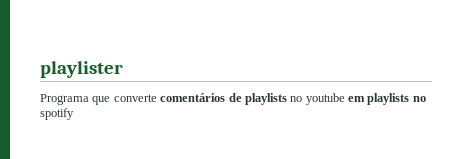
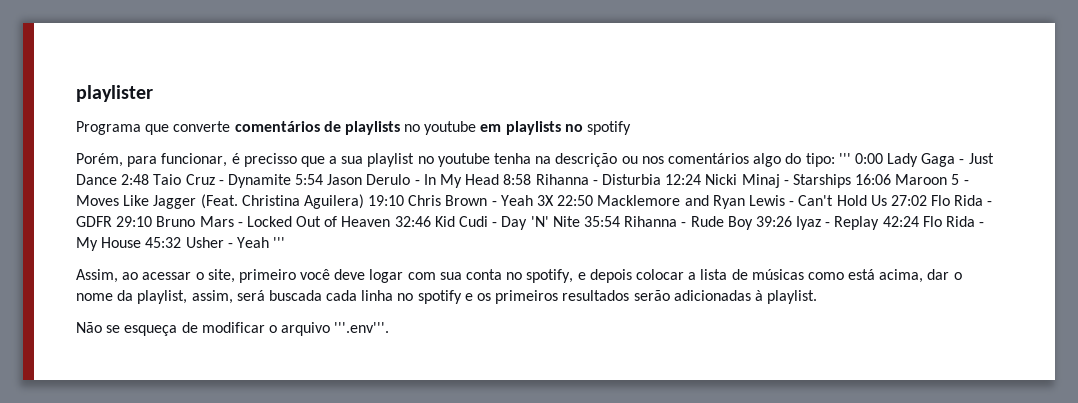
+ Porém, para funcionar, é precisso que a sua playlist no youtube tenha na descrição ou nos comentários algo do tipo: ''' 0:00 Lady Gaga - Just Dance 2:48 Taio Cruz - Dynamite 5:54 Jason Derulo - In My Head 8:58 Rihanna - Disturbia 12:24 Nicki Minaj - Starships 16:06 Maroon 5 - Moves Like Jagger (Feat. Christina Aguilera) 19:10 Chris Brown - Yeah 3X 22:50 Macklemore and Ryan Lewis - Can't Hold Us 27:02 Flo Rida - GDFR 29:10 Bruno Mars - Locked Out of Heaven 32:46 Kid Cudi - Day 'N' Nite 35:54 Rihanna - Rude Boy 39:26 Iyaz - Replay 42:24 Flo Rida - My House 45:32 Usher - Yeah '''
+ Assim, ao acessar o site, primeiro você deve logar com sua conta no spotify, e depois colocar a lista de músicas como está acima, dar o nome da playlist, assim, será buscada cada linha no spotify e os primeiros resultados serão adicionadas à playlist.
+ Não se esqueça de modificar o arquivo '''.env'''.

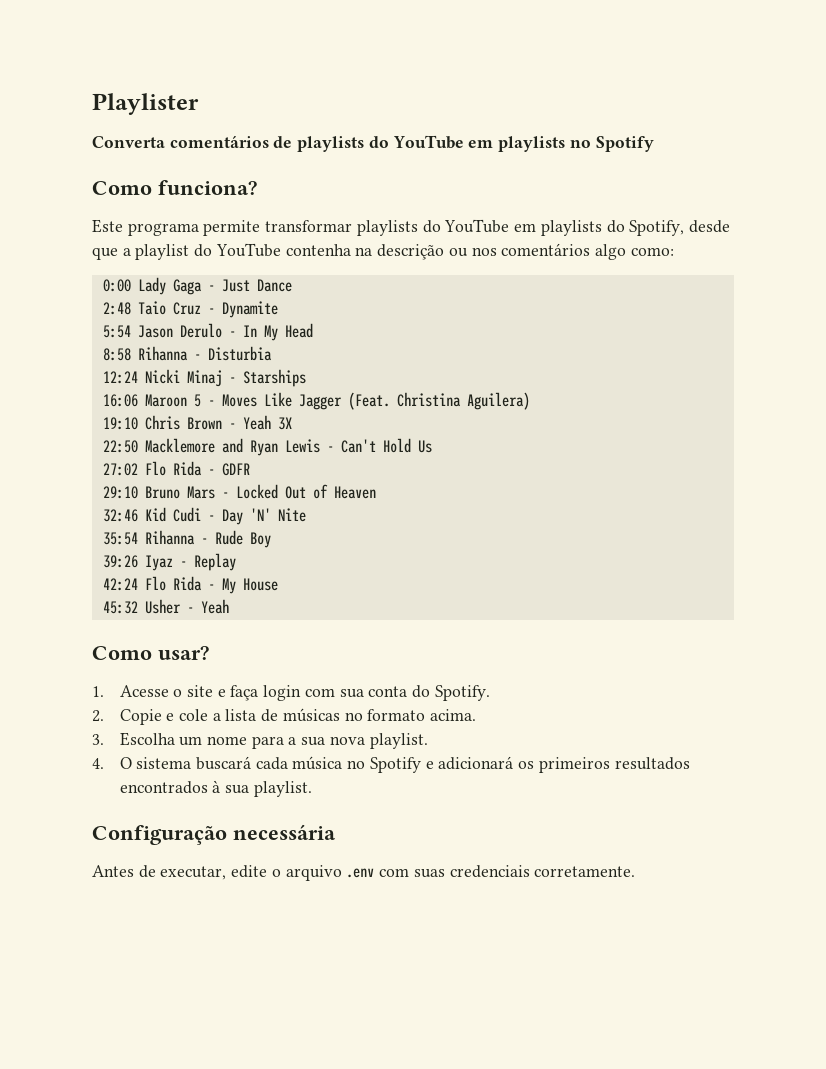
- playlister
- Programa que converte comentários de playlists no youtube em playlists no spotify
- Porém, para funcionar, é precisso que a sua playlist no youtube tenha na descrição ou nos comentários algo do tipo: ''' 0:00 Lady Gaga - Just Dance 2:48 Taio Cruz - Dynamite 5:54 Jason Derulo - In My Head 8:58 Rihanna - Disturbia 12:24 Nicki Minaj - Starships 16:06 Maroon 5 - Moves Like Jagger (Feat.
+ Playlister
+ Converta comentários de playlists do YouTube em playlists no Spotify
+ Como funciona?
+ Este programa permite transformar playlists do YouTube em playlists do Spotify, desde que a playlist do YouTube contenha na descrição ou nos comentários algo como:
+ 0:00 Lady Gaga - Just Dance
+ 2:48 Taio Cruz - Dynamite
+ 5:54 Jason Derulo - In My Head
+ 8:58 Rihanna - Disturbia
+ 12:24 Nicki Minaj - Starships
+ 16:06 Maroon 5 - Moves Like Jagger (Feat.
- Christina Aguilera) 19:10 Chris Brown - Yeah 3X 22:50 Macklemore and Ryan Lewis - Can't Hold Us 27:02 Flo Rida - GDFR 29:10 Bruno Mars - Locked Out of Heaven 32:46 Kid Cudi - Day 'N' Nite 35:54 Rihanna - Rude Boy 39:26 Iyaz - Replay 42:24 Flo Rida - My House 45:32 Usher - Yeah '''
- Assim, ao acessar o site, primeiro você deve logar com sua conta no spotify, e depois colocar a lista de músicas como está acima, dar o nome da playlist, assim, será buscada cada linha no spotify e os primeiros resultados serão adicionadas à playlist.
- Não se esqueça de modificar o arquivo '''.env'''.
+ Christina Aguilera)
+ 19:10 Chris Brown - Yeah 3X
+ 22:50 Macklemore and Ryan Lewis - Can't Hold Us
+ 27:02 Flo Rida - GDFR
+ 29:10 Bruno Mars - Locked Out of Heaven
+ 32:46 Kid Cudi - Day 'N' Nite
+ 35:54 Rihanna - Rude Boy
+ 39:26 Iyaz - Replay
+ 42:24 Flo Rida - My House
+ 45:32 Usher - Yeah
+ Como usar?
+ 1. Acesse o site e faça login com sua conta do Spotify.
+ 2. Copie e cole a lista de músicas no formato acima.
+ 3. Escolha um nome para a sua nova playlist.
+ 4. O sistema buscará cada música no Spotify e adicionará os primeiros resultados encontrados à sua playlist.
+ Configuração necessária
+ Antes de executar, edite o arquivo .env com suas credenciais corretamente.

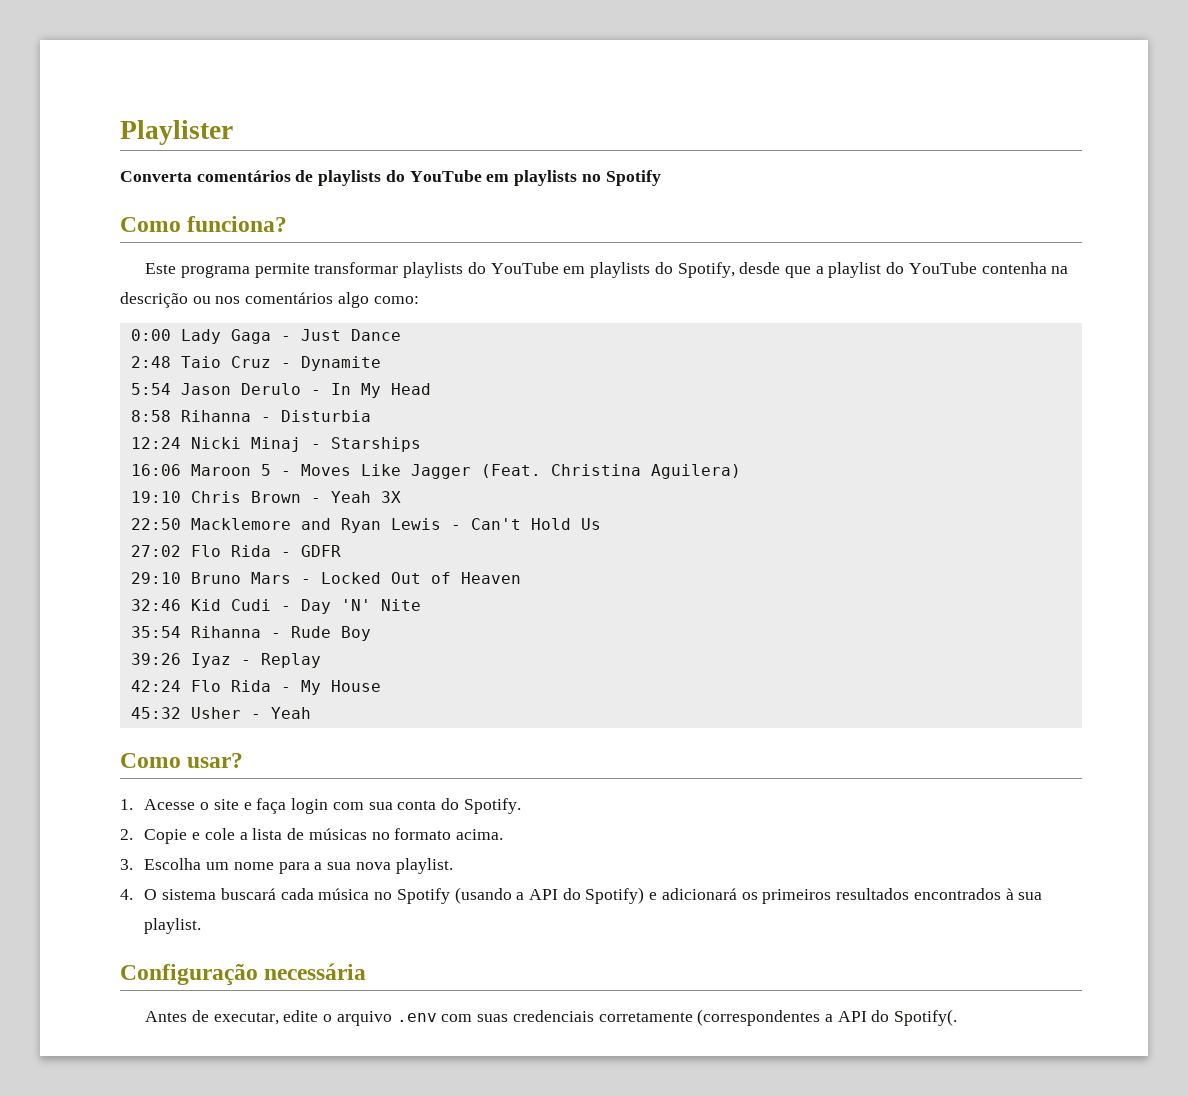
- 4. O sistema buscará cada música no Spotify e adicionará os primeiros resultados encontrados à sua playlist.
+ 4. O sistema buscará cada música no Spotify (usando a API do Spotify) e adicionará os primeiros resultados encontrados à sua playlist.
- Antes de executar, edite o arquivo .env com suas credenciais corretamente.
+ Antes de executar, edite o arquivo .env com suas credenciais corretamente (correspondentes a API do Spotify(.

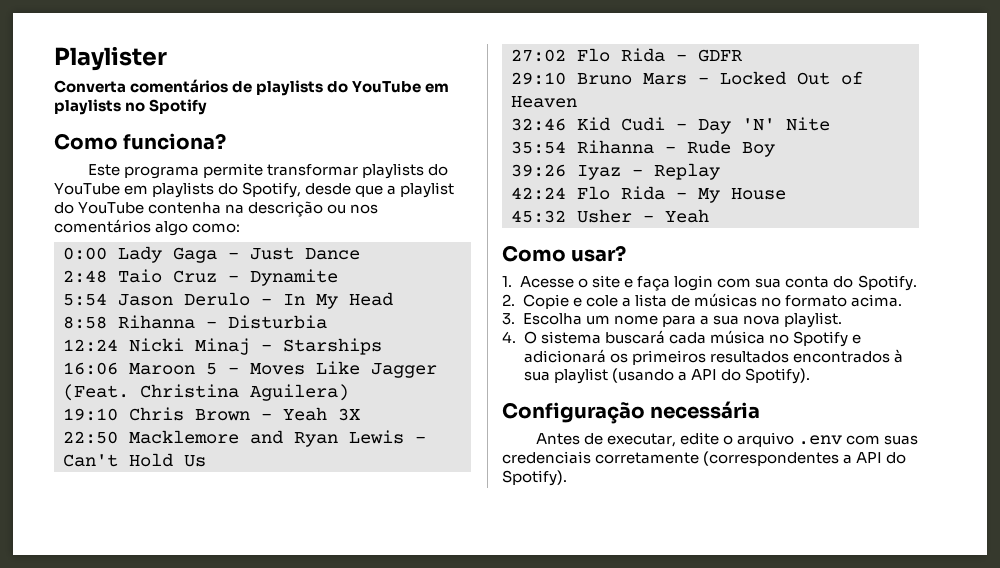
- 4. O sistema buscará cada música no Spotify (usando a API do Spotify) e adicionará os primeiros resultados encontrados à sua playlist.
+ 4. O sistema buscará cada música no Spotify e adicionará os primeiros resultados encontrados à sua playlist (usando a API do Spotify).
- Antes de executar, edite o arquivo .env com suas credenciais corretamente (correspondentes a API do Spotify(.
+ Antes de executar, edite o arquivo .env com suas credenciais corretamente (correspondentes a API do Spotify).

